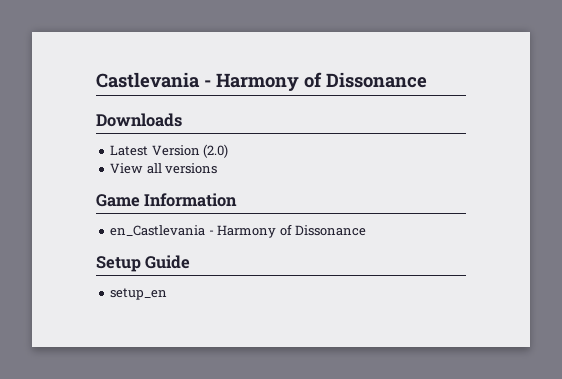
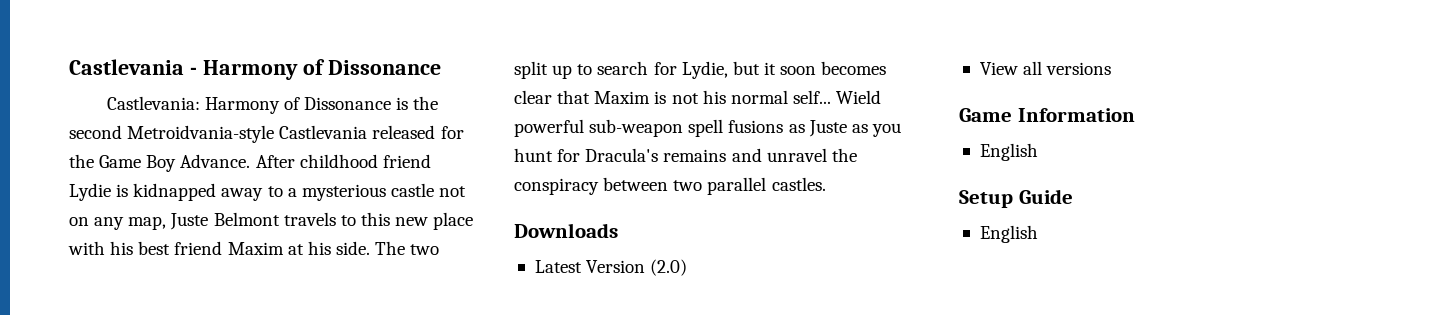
+ Castlevania: Harmony of Dissonance is the second Metroidvania-style Castlevania released for the Game Boy Advance. After childhood friend Lydie is kidnapped away to a mysterious castle not on any map, Juste Belmont travels to this new place with his best friend Maxim at his side. The two split up to search for Lydie, but it soon becomes clear that Maxim is not his normal self... Wield powerful sub-weapon spell fusions as Juste as you hunt for Dracula's remains and unravel the conspiracy between two parallel castles.
  Game Information
- en_Castlevania - Harmony of Dissonance
+ English
  Setup Guide
- setup_en
+ English

